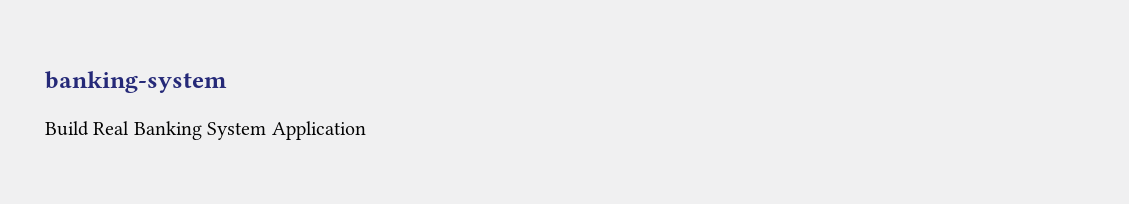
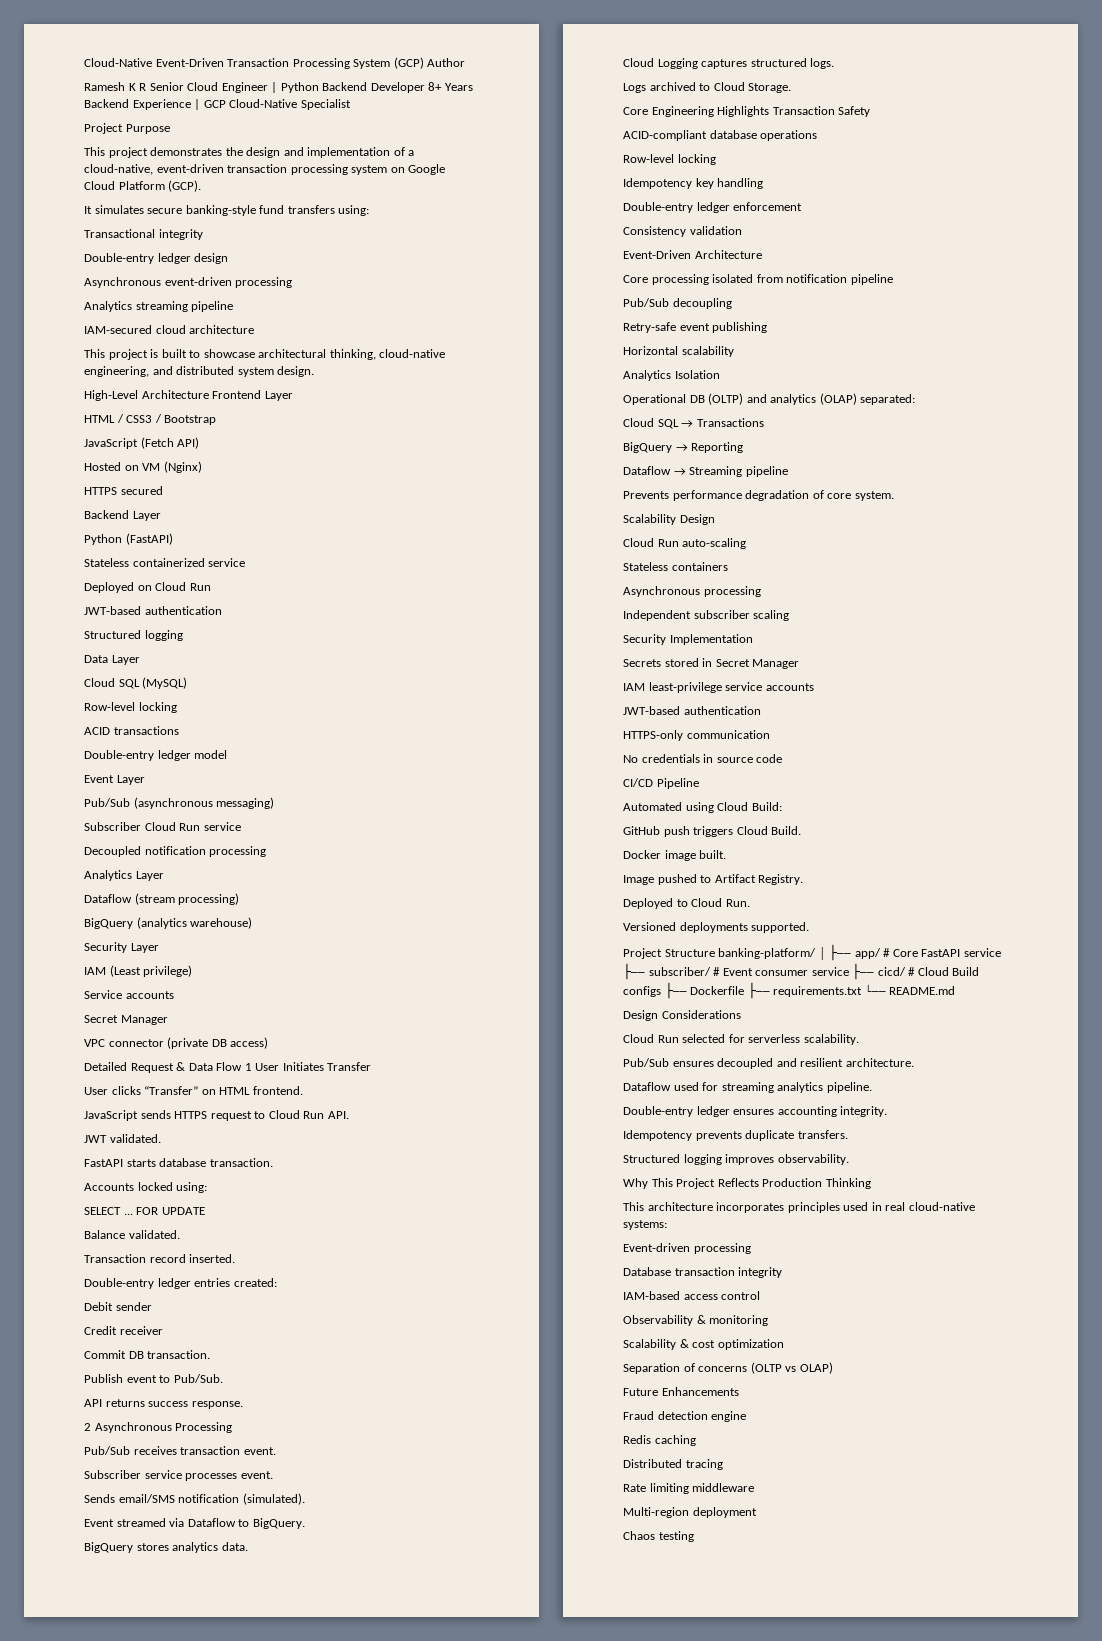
- banking-system
- Build Real Banking System Application
+ Cloud-Native Event-Driven Transaction Processing System (GCP) Author
+ Ramesh K R Senior Cloud Engineer | Python Backend Developer 8+ Years Backend Experience | GCP Cloud-Native Specialist
+ Project Purpose
+ This project demonstrates the design and implementation of a cloud-native, event-driven transaction processing system on Google Cloud Platform (GCP).
+ It simulates secure banking-style fund transfers using:
+ Transactional integrity
+ Double-entry ledger design
+ Asynchronous event-driven processing
+ Analytics streaming pipeline
+ IAM-secured cloud architecture
+ This project is built to showcase architectural thinking, cloud-native engineering, and distributed system design.
+ High-Level Architecture Frontend Layer
+ HTML / CSS3 / Bootstrap
+ JavaScript (Fetch API)
+ Hosted on VM (Nginx)
+ HTTPS secured
+ Backend Layer
+ Python (FastAPI)
+ Stateless containerized service
+ Deployed on Cloud Run
+ JWT-based authentication
+ Structured logging
+ Data Layer
+ Cloud SQL (MySQL)
+ Row-level locking
+ ACID transactions
+ Double-entry ledger model
+ Event Layer
+ Pub/Sub (asynchronous messaging)
+ Subscriber Cloud Run service
+ Decoupled notification processing
+ Analytics Layer
+ Dataflow (stream processing)
+ BigQuery (analytics warehouse)
+ Security Layer
+ IAM (Least privilege)
+ Service accounts
+ Secret Manager
+ VPC connector (private DB access)
+ Detailed Request & Data Flow 1 User Initiates Transfer
+ User clicks “Transfer” on HTML frontend.
+ JavaScript sends HTTPS request to Cloud Run API.
+ JWT validated.
+ FastAPI starts database transaction.
+ Accounts locked using:
+ SELECT ... FOR UPDATE
+ Balance validated.
+ Transaction record inserted.
+ Double-entry ledger entries created:
+ Debit sender
+ Credit receiver
+ Commit DB transaction.
+ Publish event to Pub/Sub.
+ API returns success response.
+ 2 Asynchronous Processing
+ Pub/Sub receives transaction event.
+ Subscriber service processes event.
+ Sends email/SMS notification (simulated).
+ Event streamed via Dataflow to BigQuery.
+ BigQuery stores analytics data.
+ Cloud Logging captures structured logs.
+ Logs archived to Cloud Storage.
+ Core Engineering Highlights Transaction Safety
+ ACID-compliant database operations
+ Row-level locking
+ Idempotency key handling
+ Double-entry ledger enforcement
+ Consistency validation
+ Event-Driven Architecture
+ Core processing isolated from notification pipeline
+ Pub/Sub decoupling
+ Retry-safe event publishing
+ Horizontal scalability
+ Analytics Isolation
+ Operational DB (OLTP) and analytics (OLAP) separated:
+ Cloud SQL → Transactions
+ BigQuery → Reporting
+ Dataflow → Streaming pipeline
+ Prevents performance degradation of core system.
+ Scalability Design
+ Cloud Run auto-scaling
+ Stateless containers
+ Asynchronous processing
+ Independent subscriber scaling
+ Security Implementation
+ Secrets stored in Secret Manager
+ IAM least-privilege service accounts
+ JWT-based authentication
+ HTTPS-only communication
+ No credentials in source code
+ CI/CD Pipeline
+ Automated using Cloud Build:
+ GitHub push triggers Cloud Build.
+ Docker image built.
+ Image pushed to Artifact Registry.
+ Deployed to Cloud Run.
+ Versioned deployments supported.
+ Project Structure banking-platform/ │ ├── app/ # Core FastAPI service ├── subscriber/ # Event consumer service ├── cicd/ # Cloud Build configs ├── Dockerfile ├── requirements.txt └── README.md
+ Design Considerations
+ Cloud Run selected for serverless scalability.
+ Pub/Sub ensures decoupled and resilient architecture.
+ Dataflow used for streaming analytics pipeline.
+ Double-entry ledger ensures accounting integrity.
+ Idempotency prevents duplicate transfers.
+ Structured logging improves observability.
+ Why This Project Reflects Production Thinking
+ This architecture incorporates principles used in real cloud-native systems:
+ Event-driven processing
+ Database transaction integrity
+ IAM-based access control
+ Observability & monitoring
+ Scalability & cost optimization
+ Separation of concerns (OLTP vs OLAP)
+ Future Enhancements
+ Fraud detection engine
+ Redis caching
+ Distributed tracing
+ Rate limiting middleware
+ Multi-region deployment
+ Chaos testing

